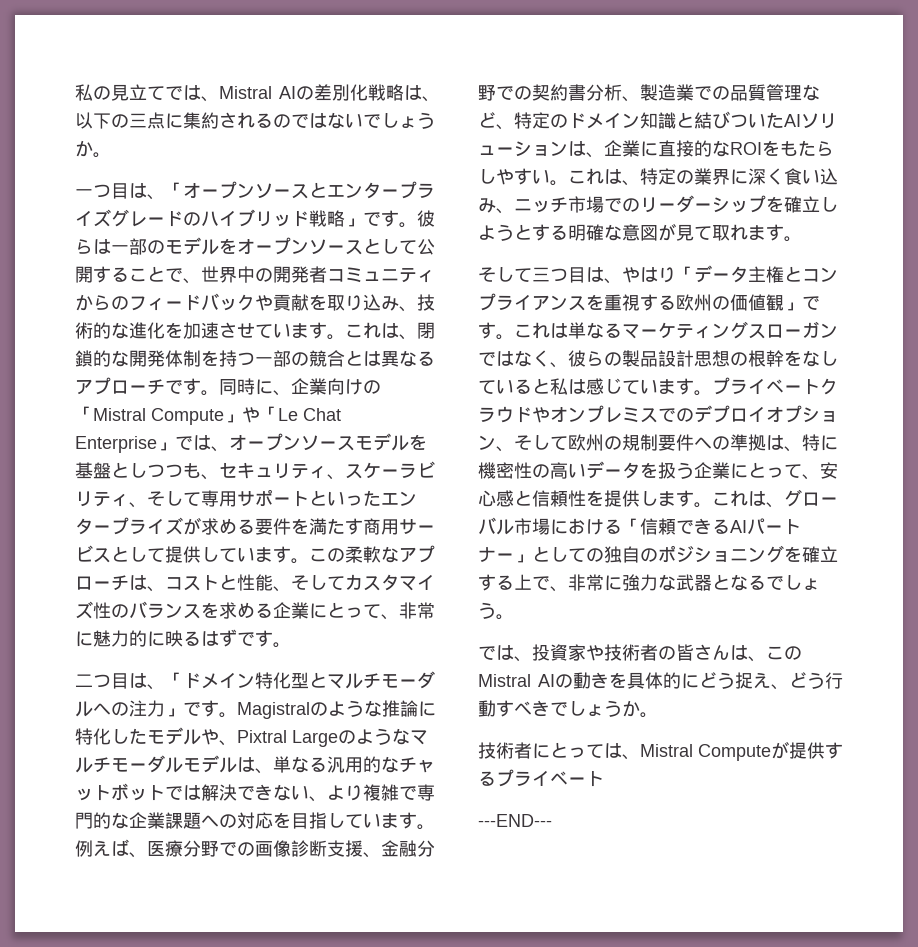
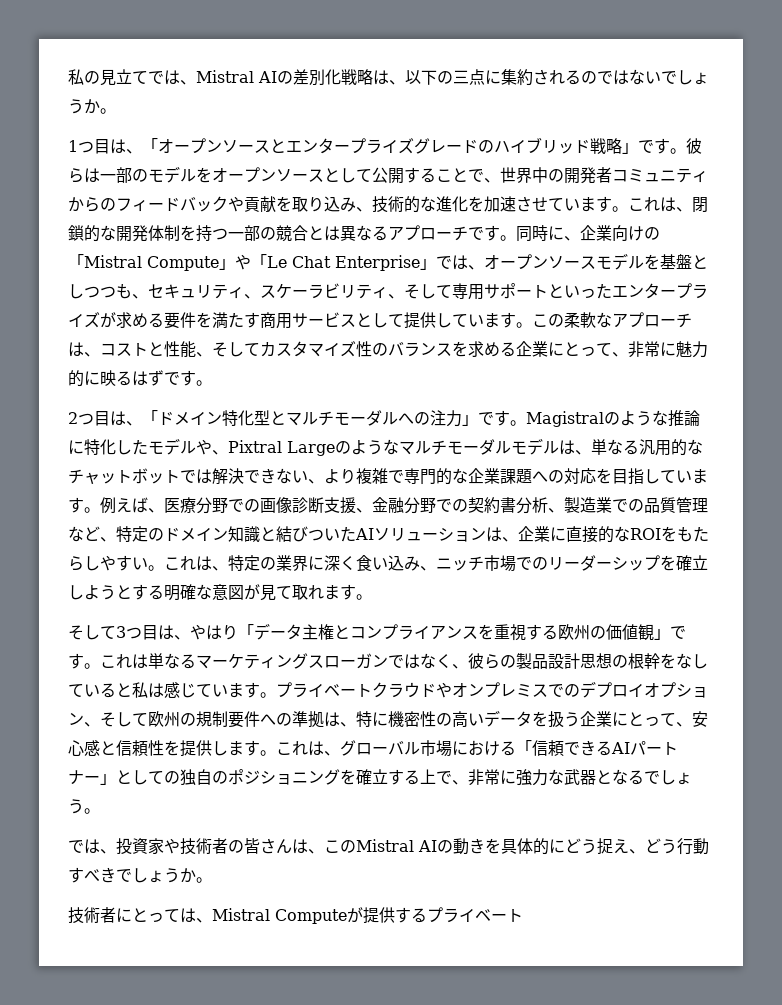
- 一つ目は、「オープンソースとエンタープライズグレードのハイブリッド戦略」です。
+ 1つ目は、「オープンソースとエンタープライズグレードのハイブリッド戦略」です。
- 二つ目は、「ドメイン特化型とマルチモーダルへの注力」です。
+ 2つ目は、「ドメイン特化型とマルチモーダルへの注力」です。
- そして三つ目は、やはり「データ主権とコンプライアンスを重視する欧州の価値観」です。
+ そして3つ目は、やはり「データ主権とコンプライアンスを重視する欧州の価値観」です。
- ---END---

